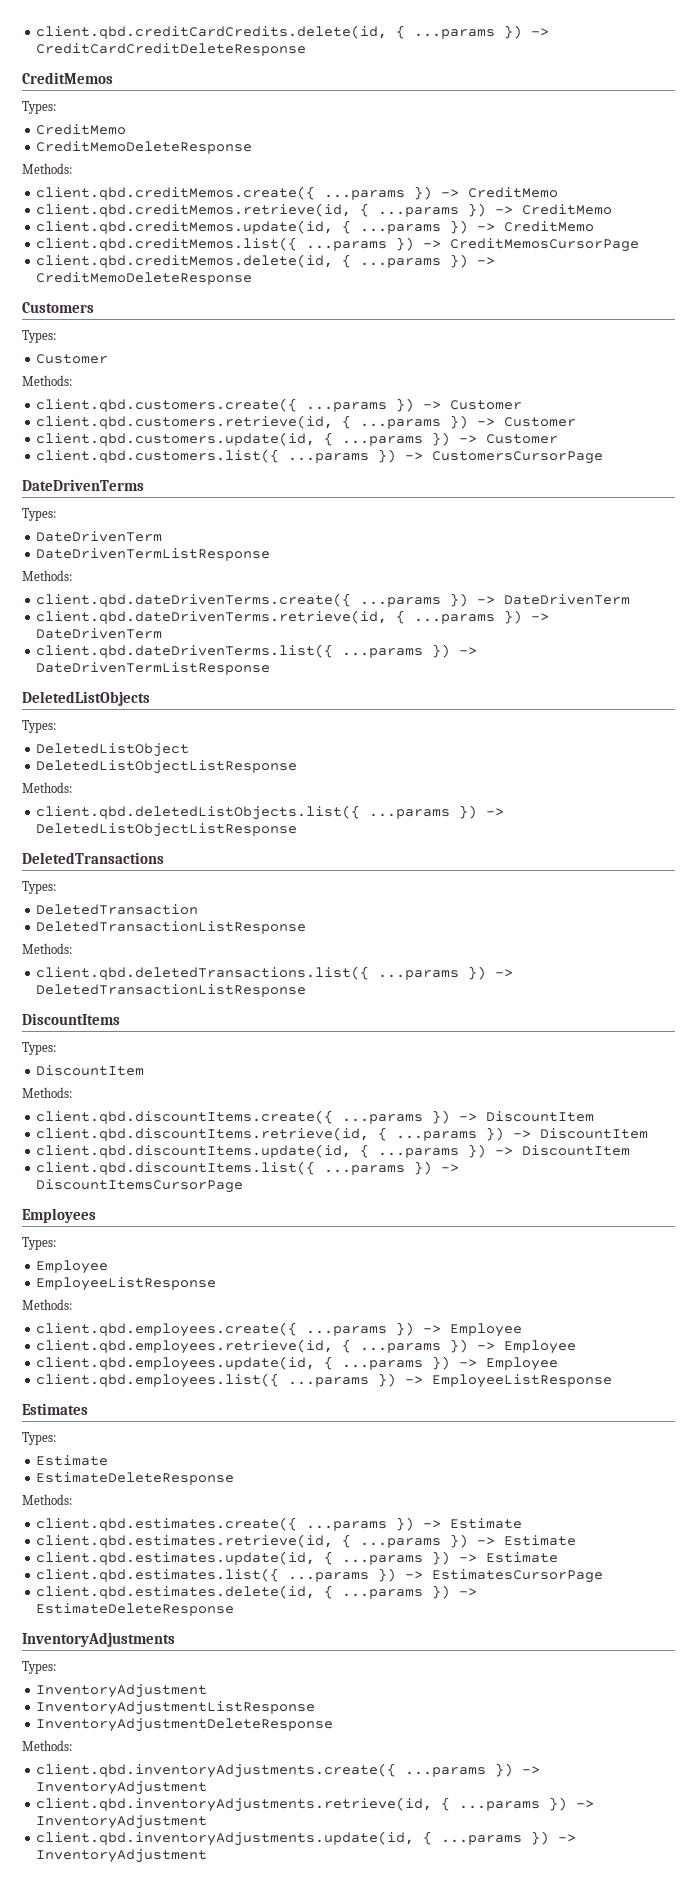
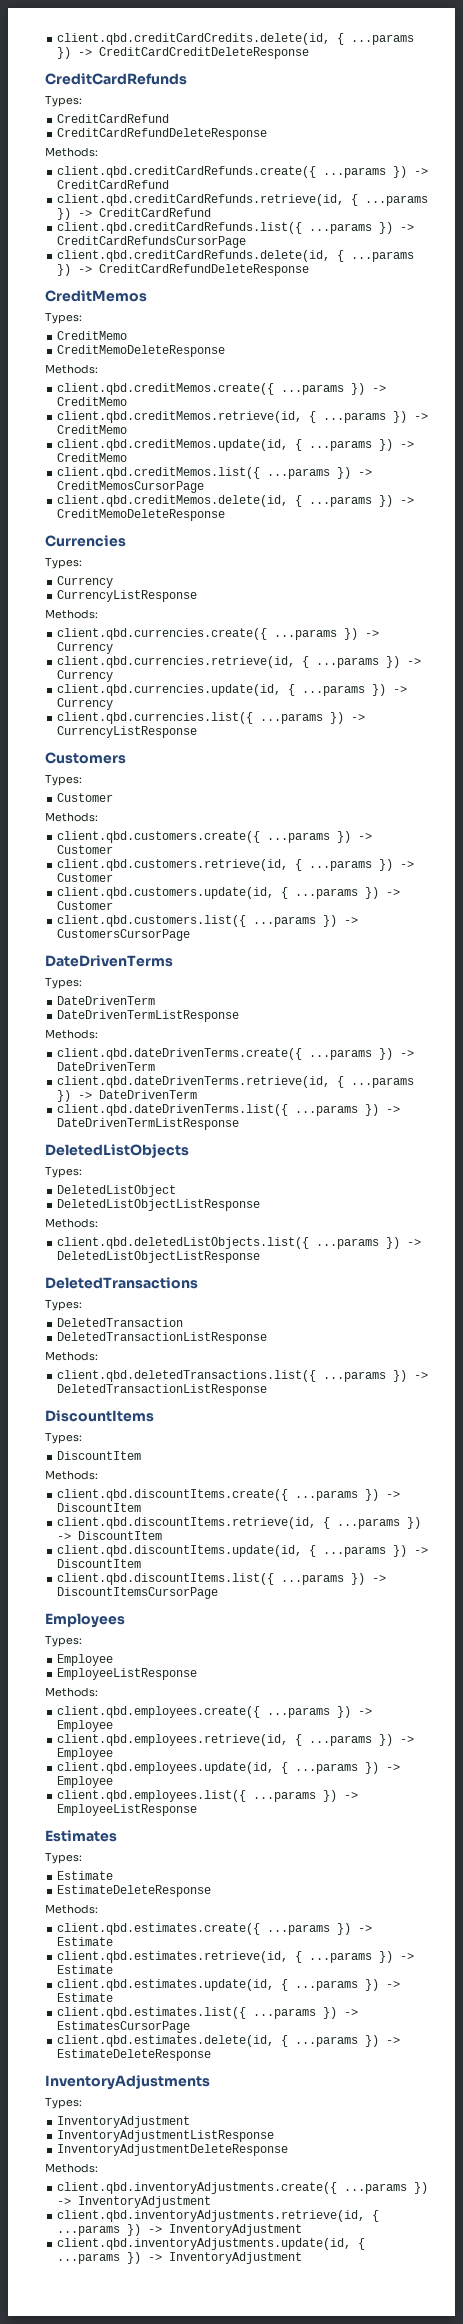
+ CreditCardRefunds
+ Types:
+ CreditCardRefund
+ CreditCardRefundDeleteResponse
+ Methods:
+ client.qbd.creditCardRefunds.create({ ...params }) -> CreditCardRefund
+ client.qbd.creditCardRefunds.retrieve(id, { ...params }) -> CreditCardRefund
+ client.qbd.creditCardRefunds.list({ ...params }) -> CreditCardRefundsCursorPage
+ client.qbd.creditCardRefunds.delete(id, { ...params }) -> CreditCardRefundDeleteResponse
+ Currencies
+ Types:
+ Currency
+ CurrencyListResponse
+ Methods:
+ client.qbd.currencies.create({ ...params }) -> Currency
+ client.qbd.currencies.retrieve(id, { ...params }) -> Currency
+ client.qbd.currencies.update(id, { ...params }) -> Currency
+ client.qbd.currencies.list({ ...params }) -> CurrencyListResponse

